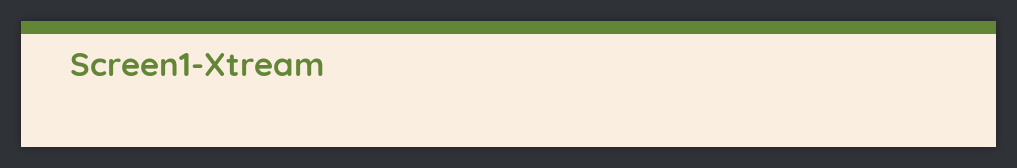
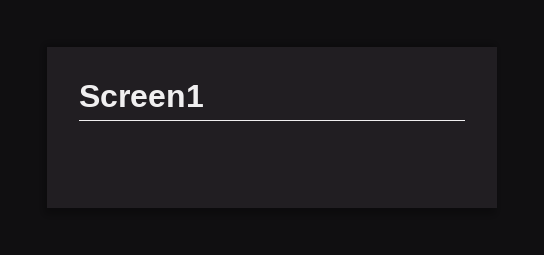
- Screen1-Xtream
+ Screen1

